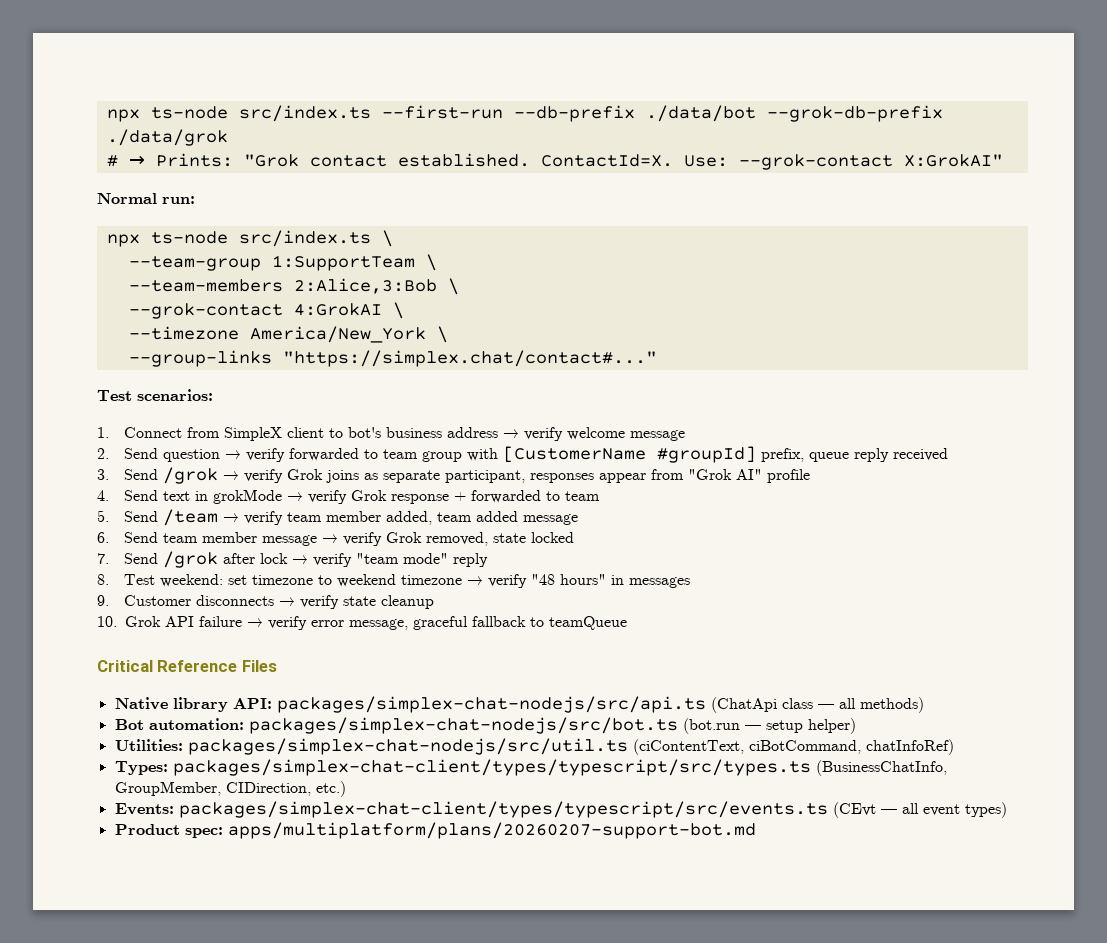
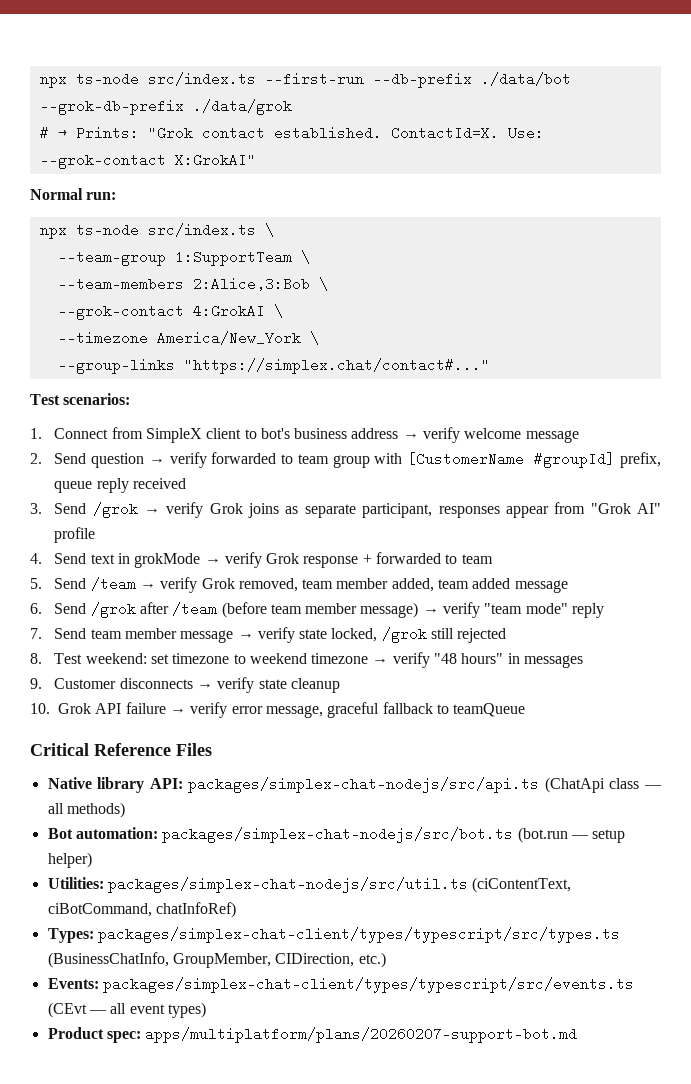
- 5. Send /team → verify team member added, team added message
+ 5. Send /team → verify Grok removed, team member added, team added message
- 6. Send team member message → verify Grok removed, state locked
- 7. Send /grok after lock → verify "team mode" reply
+ 6. Send /grok after /team (before team member message) → verify "team mode" reply
+ 7. Send team member message → verify state locked, /grok still rejected

